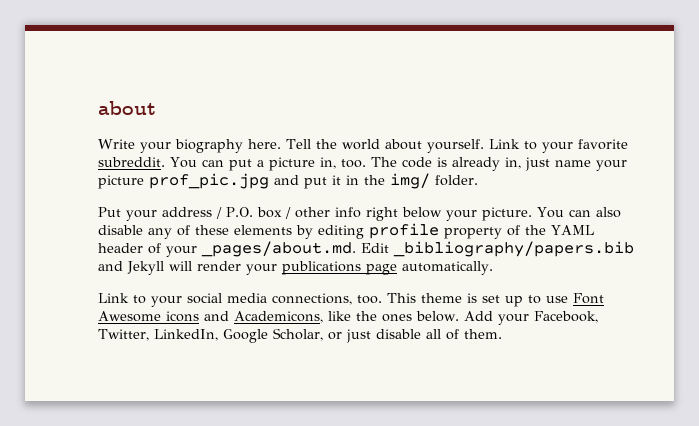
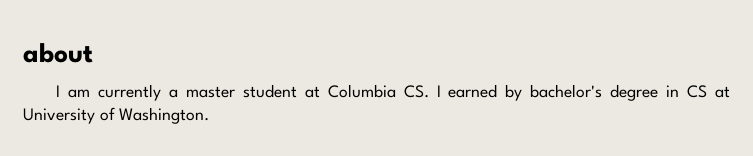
- Write your biography here. Tell the world about yourself. Link to your favorite subreddit. You can put a picture in, too. The code is already in, just name your picture prof_pic.jpg and put it in the img/ folder.
- Put your address / P.O. box / other info right below your picture. You can also disable any of these elements by editing profile property of the YAML header of your _pages/about.md. Edit _bibliography/papers.bib and Jekyll will render your publications page automatically.
- Link to your social media connections, too. This theme is set up to use Font Awesome icons and Academicons, like the ones below. Add your Facebook, Twitter, LinkedIn, Google Scholar, or just disable all of them.
+ I am currently a master student at Columbia CS. I earned by bachelor's degree in CS at University of Washington.

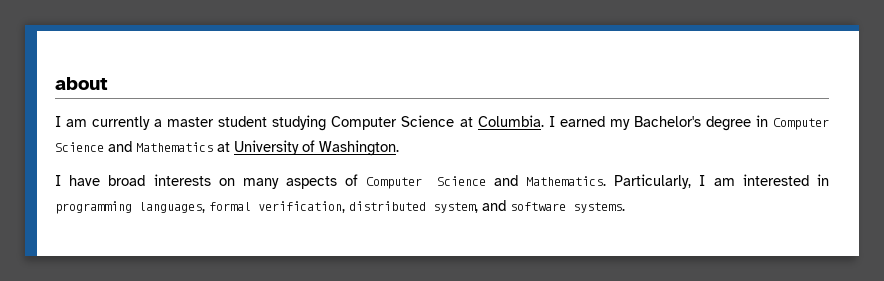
- I am currently a master student at Columbia CS. I earned by bachelor's degree in CS at University of Washington.
+ I am currently a master student studying Computer Science at Columbia. I earned my Bachelor's degree in Computer Science and Mathematics at University of Washington.
+ I have broad interests on many aspects of Computer Science and Mathematics. Particularly, I am interested in programming languages, formal verification, distributed system, and software systems.

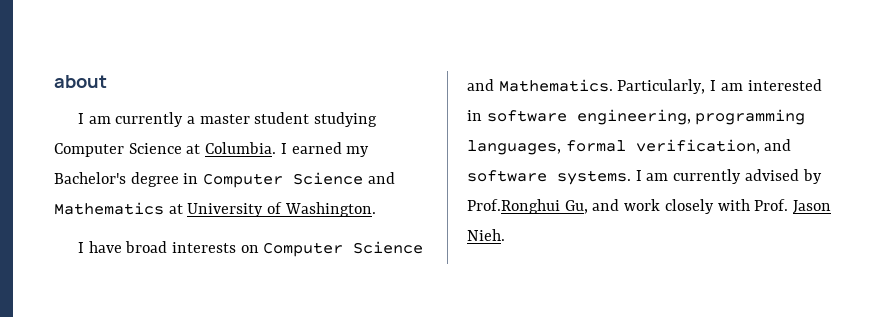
- I have broad interests on many aspects of Computer Science and Mathematics.
+ I have broad interests on Computer Science and Mathematics.
- Particularly, I am interested in programming languages, formal verification, distributed system, and software systems.
+ Particularly, I am interested in software engineering, programming languages, formal verification, and software systems.
+ I am currently advised by Prof.Ronghui Gu, and work closely with Prof. Jason Nieh.

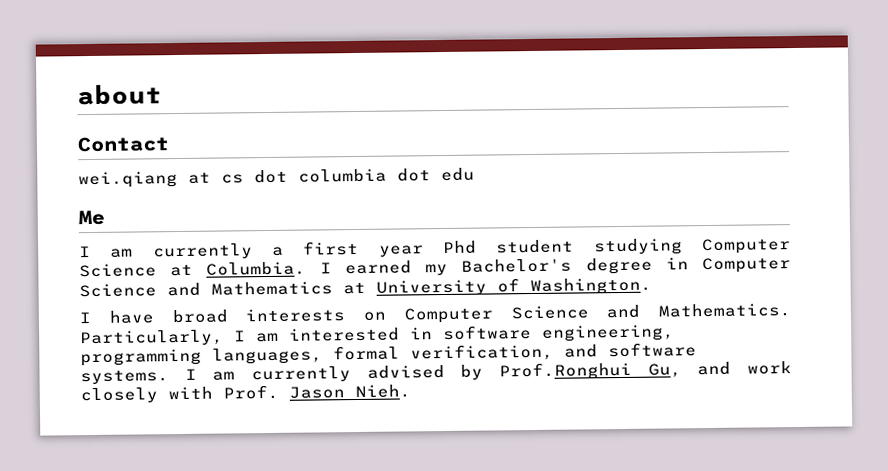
+ Contact
+ wei.qiang at cs dot columbia dot edu
+ Me
- I am currently a master student studying Computer Science at Columbia.
+ I am currently a first year Phd student studying Computer Science at Columbia.

